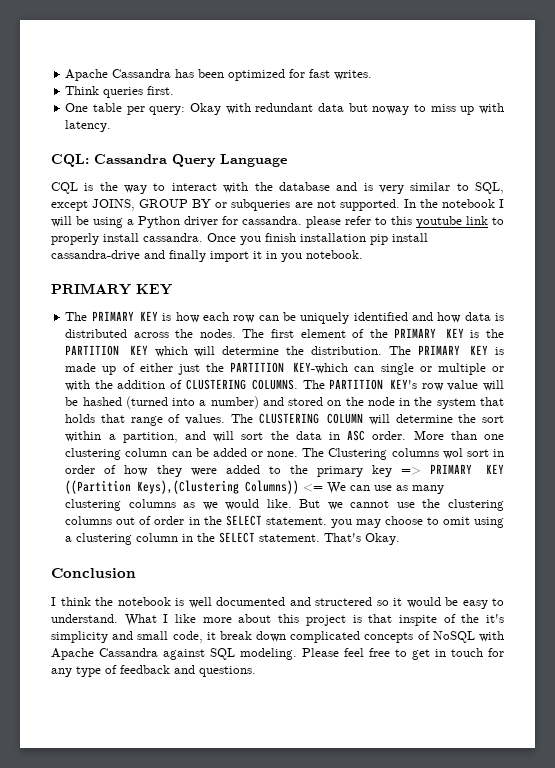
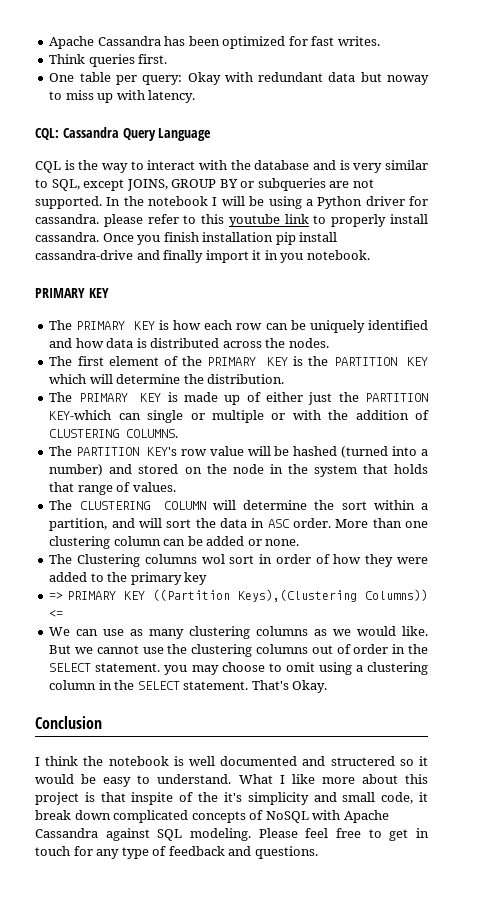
- The PRIMARY KEY is how each row can be uniquely identified and how data is distributed across the nodes. The first element of the PRIMARY KEY is the PARTITION KEY which will determine the distribution. The PRIMARY KEY is made up of either just the PARTITION KEY-which can single or multiple or with the addition of CLUSTERING COLUMNS. The PARTITION KEY's row value will be hashed (turned into a number) and stored on the node in the system that holds that range of values. The CLUSTERING COLUMN will determine the sort within a partition, and will sort the data in ASC order.
+ The PRIMARY KEY is how each row can be uniquely identified and how data is distributed across the nodes.
+ The first element of the PRIMARY KEY is the PARTITION KEY which will determine the distribution.
+ The PRIMARY KEY is made up of either just the PARTITION KEY-which can single or multiple or with the addition of CLUSTERING COLUMNS.
+ The PARTITION KEY's row value will be hashed (turned into a number) and stored on the node in the system that holds that range of values.
+ The CLUSTERING COLUMN will determine the sort within a partition, and will sort the data in ASC order.
- More than one clustering column can be added or none. The Clustering columns wol sort in order of how they were added to the primary key => PRIMARY KEY ((Partition Keys),(Clustering Columns)) <= We can use as many clustering columns as we would like.
+ More than one clustering column can be added or none.
+ The Clustering columns wol sort in order of how they were added to the primary key
+ => PRIMARY KEY ((Partition Keys),(Clustering Columns)) <=
+ We can use as many clustering columns as we would like.

